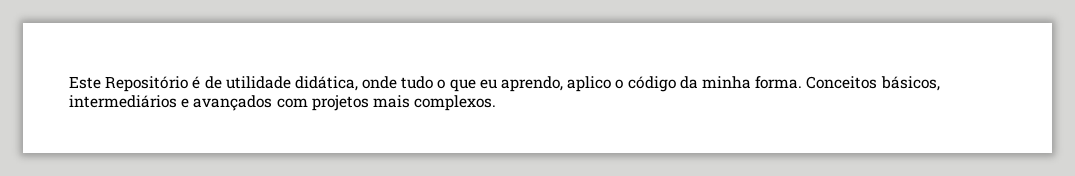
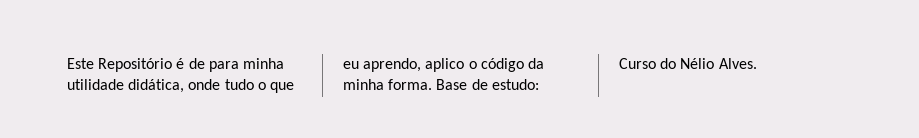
- Este Repositório é de utilidade didática, onde tudo o que eu aprendo, aplico o código da minha forma.
+ Este Repositório é de para minha utilidade didática, onde tudo o que eu aprendo, aplico o código da minha forma.
- Conceitos básicos, intermediários e avançados com projetos mais complexos.
+ Base de estudo: Curso do Nélio Alves.

